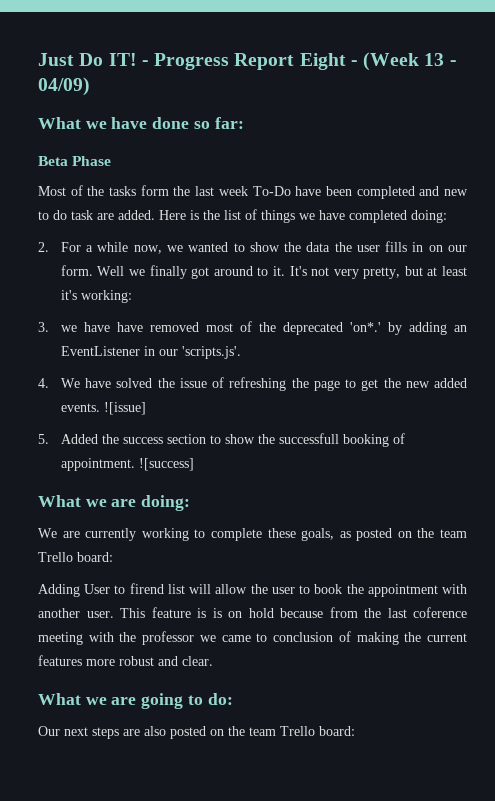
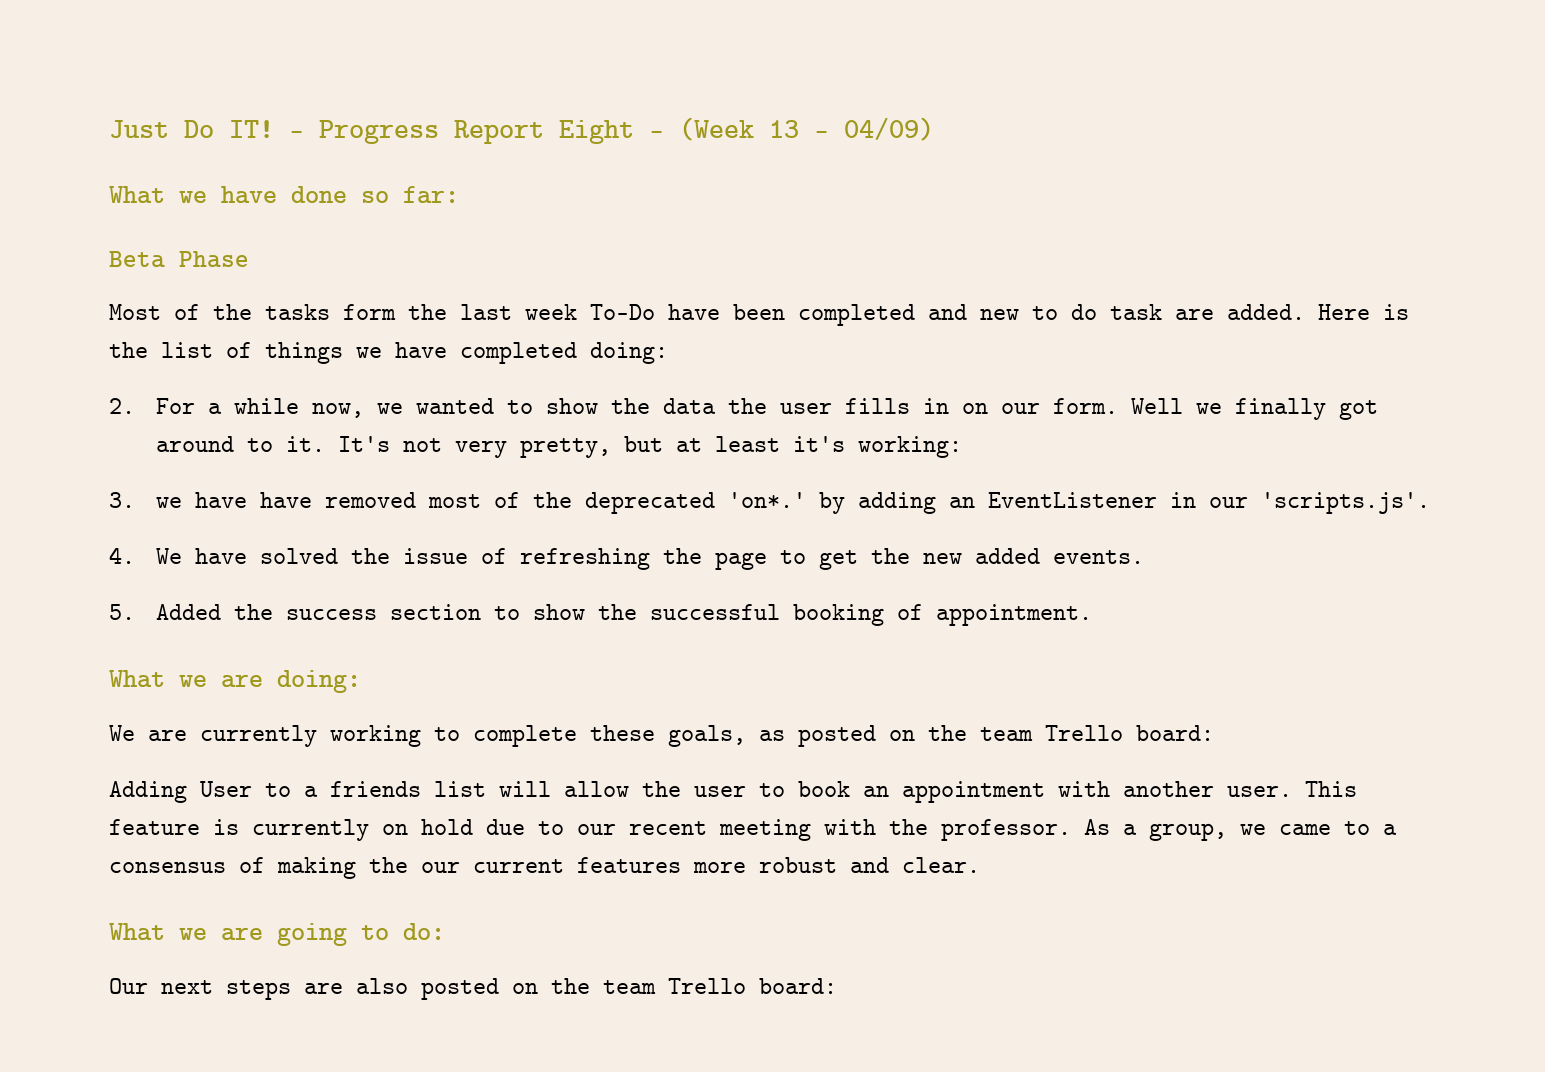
- ![issue]
- 5. Added the success section to show the successfull booking of appointment. ![success]
+ 5. Added the success section to show the successful booking of appointment.
- Adding User to firend list will allow the user to book the appointment with another user.
+ Adding User to a friends list will allow the user to book an appointment with another user.
- This feature is is on hold because from the last coference meeting with the professor we came to conclusion of making the current features more robust and clear.
+ This feature is currently on hold due to our recent meeting with the professor. As a group, we came to a consensus of making the our current features more robust and clear.

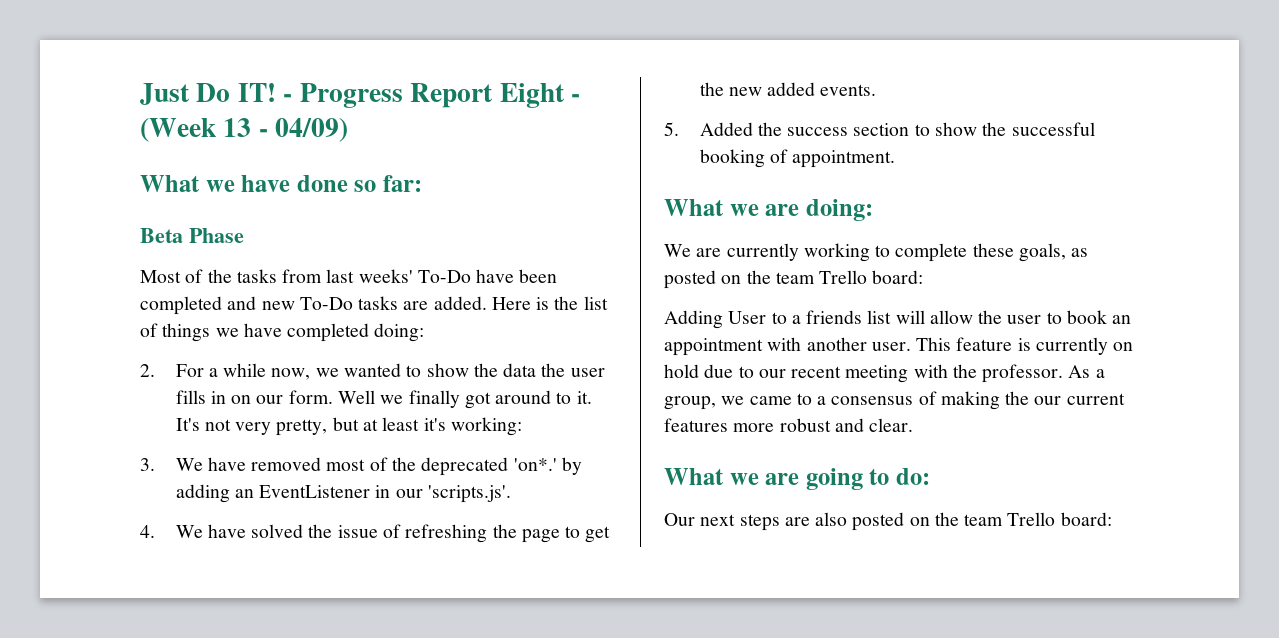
- Most of the tasks form the last week To-Do have been completed and new to do task are added.
+ Most of the tasks from last weeks' To-Do have been completed and new To-Do tasks are added.
- 3. we have have removed most of the deprecated 'on*.' by adding an EventListener in our 'scripts.js'.
+ 3. We have removed most of the deprecated 'on*.' by adding an EventListener in our 'scripts.js'.

